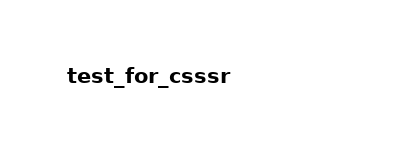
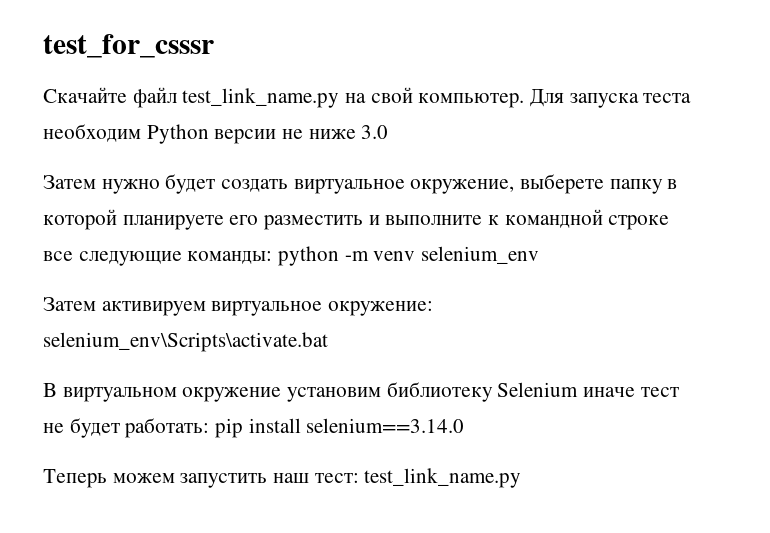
+ Скачайте файл test_link_name.py на свой компьютер. Для запуска теста необходим Python версии не ниже 3.0
+ Затем нужно будет создать виртуальное окружение, выберете папку в которой планируете его разместить и выполните к командной строке все следующие команды: python -m venv selenium_env
+ Затем активируем виртуальное окружение: selenium_env\Scripts\activate.bat
+ В виртуальном окружение установим библиотеку Selenium иначе тест не будет работать: pip install selenium==3.14.0
+ Теперь можем запустить наш тест: test_link_name.py

